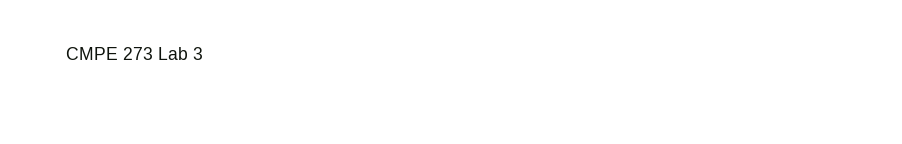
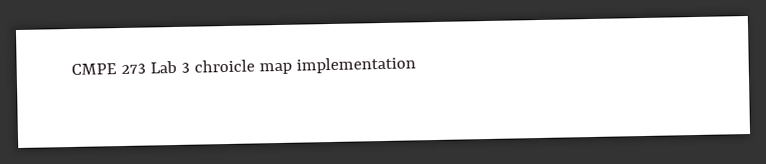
- CMPE 273 Lab 3
+ CMPE 273 Lab 3 chroicle map implementation

